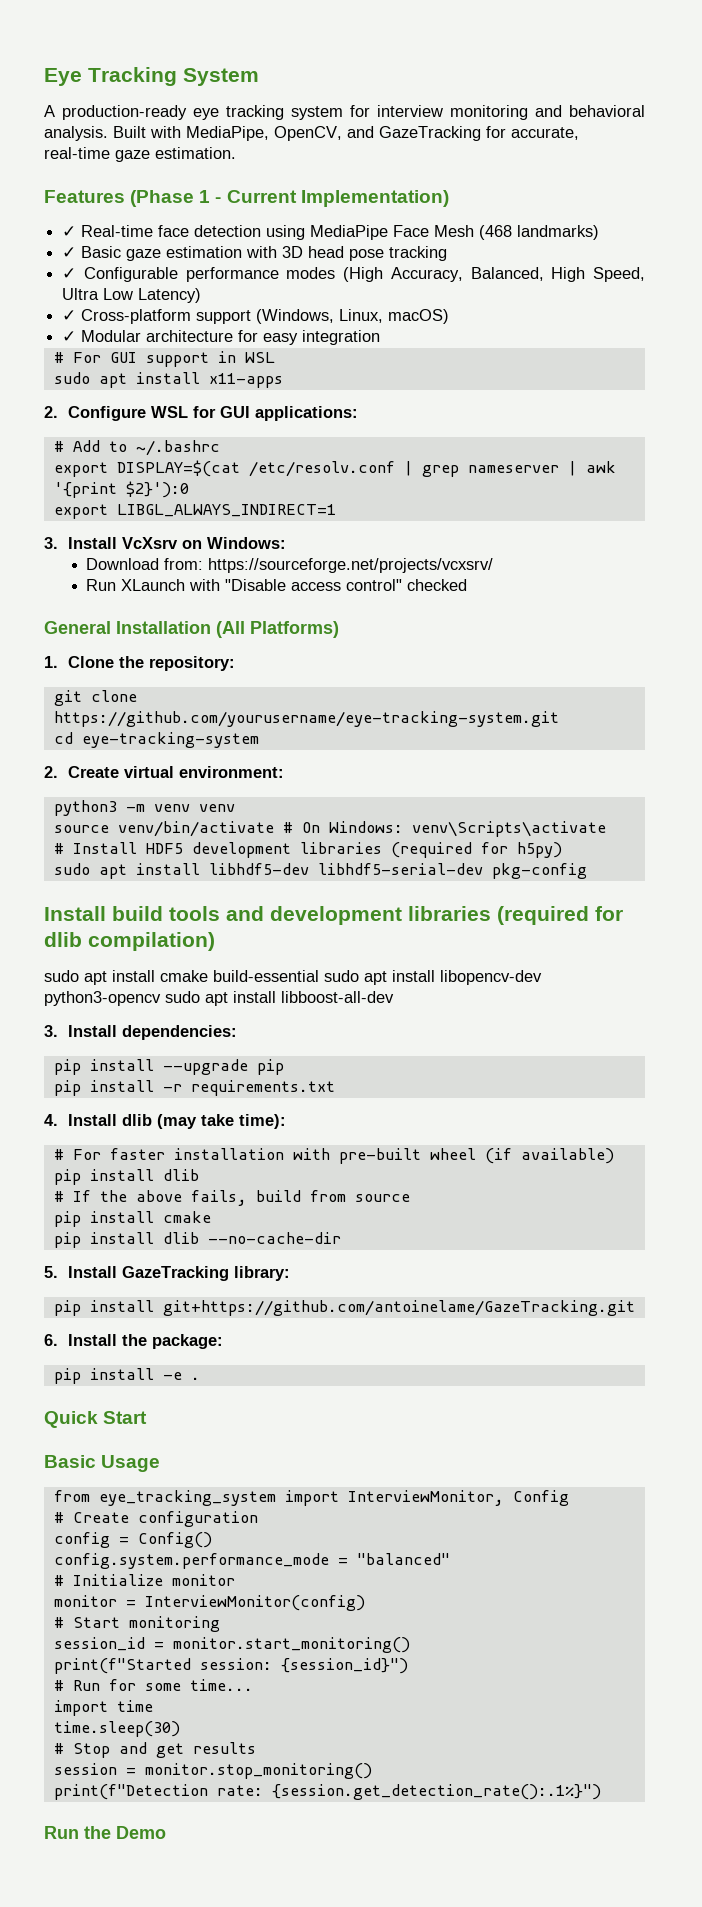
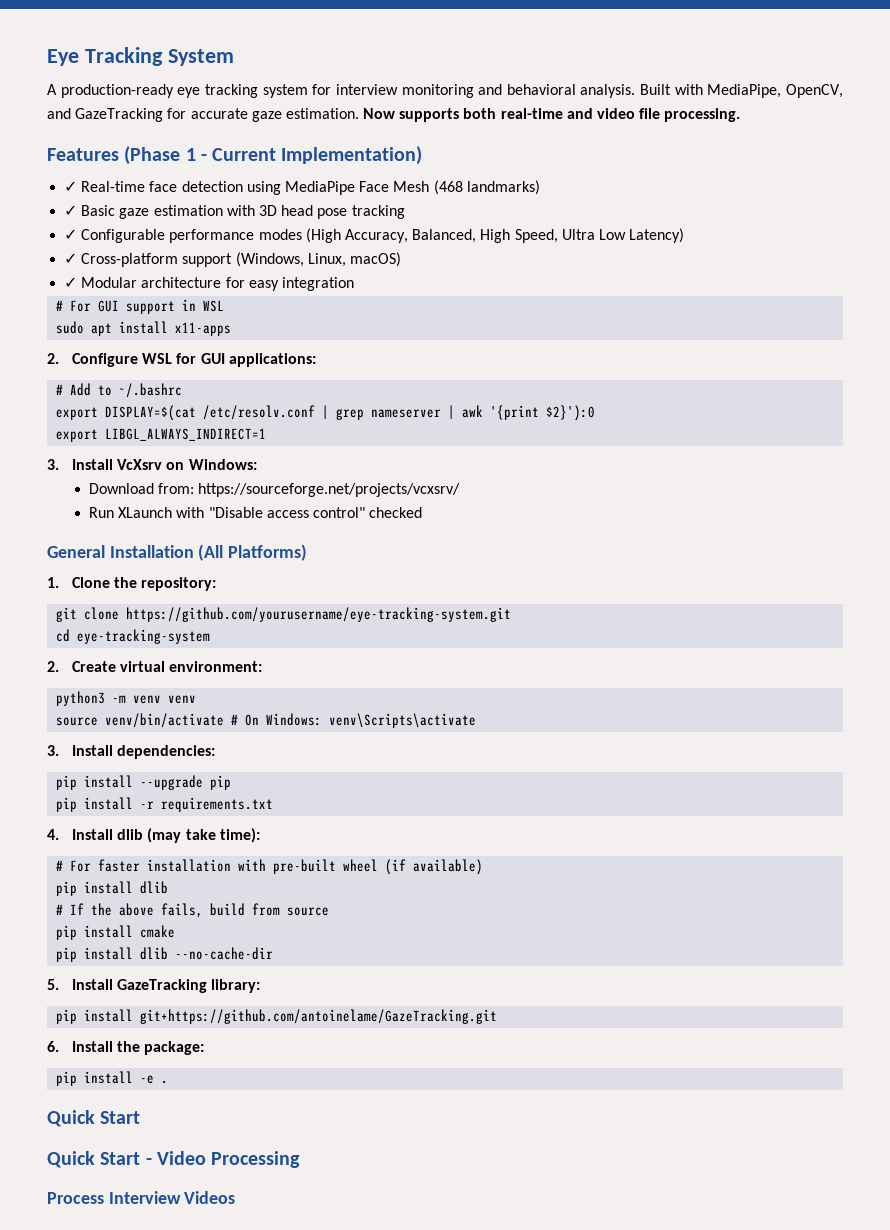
- Built with MediaPipe, OpenCV, and GazeTracking for accurate, real-time gaze estimation.
+ Built with MediaPipe, OpenCV, and GazeTracking for accurate gaze estimation. Now supports both real-time and video file processing.
- # Install HDF5 development libraries (required for h5py)
- sudo apt install libhdf5-dev libhdf5-serial-dev pkg-config
- Install build tools and development libraries (required for dlib compilation)
- sudo apt install cmake build-essential sudo apt install libopencv-dev python3-opencv sudo apt install libboost-all-dev
- Basic Usage
- from eye_tracking_system import InterviewMonitor, Config
- # Create configuration
- config = Config()
- config.system.performance_mode = "balanced"
- # Initialize monitor
- monitor = InterviewMonitor(config)
- # Start monitoring
- session_id = monitor.start_monitoring()
- print(f"Started session: {session_id}")
- # Run for some time...
- import time
- time.sleep(30)
- # Stop and get results
- session = monitor.stop_monitoring()
- print(f"Detection rate: {session.get_detection_rate():.1%}")
- Run the Demo
+ Quick Start - Video Processing
+ Process Interview Videos

